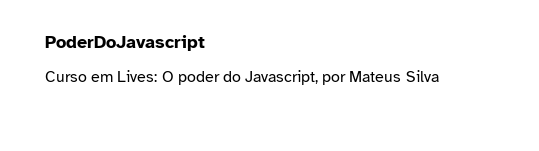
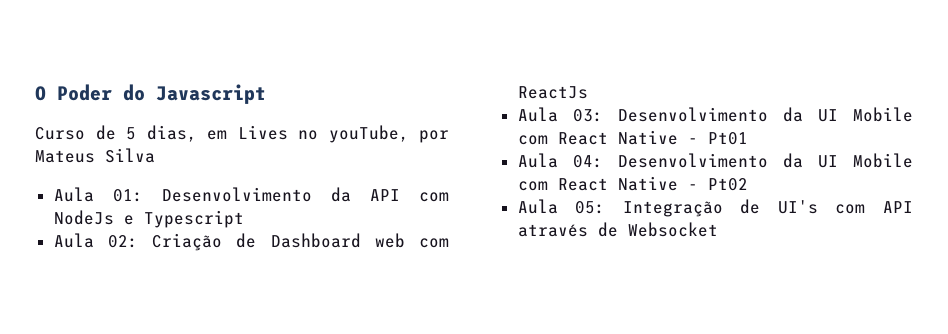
- PoderDoJavascript
- Curso em Lives: O poder do Javascript, por Mateus Silva
+ O Poder do Javascript
+ Curso de 5 dias, em Lives no youTube, por Mateus Silva
+ Aula 01: Desenvolvimento da API com NodeJs e Typescript
+ Aula 02: Criação de Dashboard web com ReactJs
+ Aula 03: Desenvolvimento da UI Mobile com React Native - Pt01
+ Aula 04: Desenvolvimento da UI Mobile com React Native - Pt02
+ Aula 05: Integração de UI's com API através de Websocket

